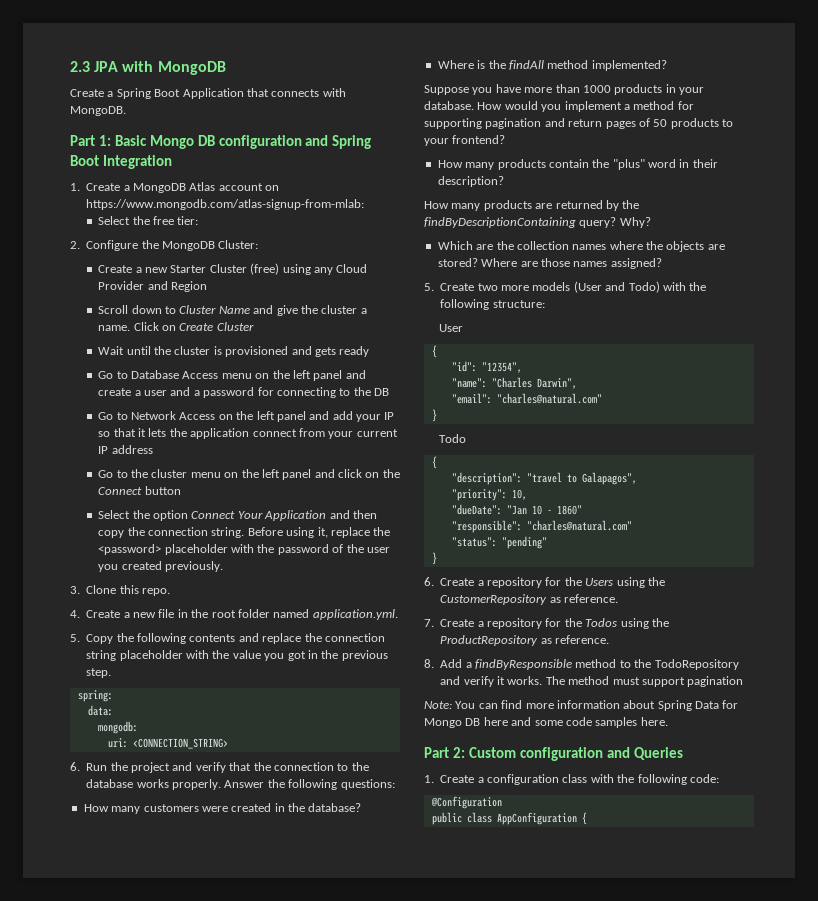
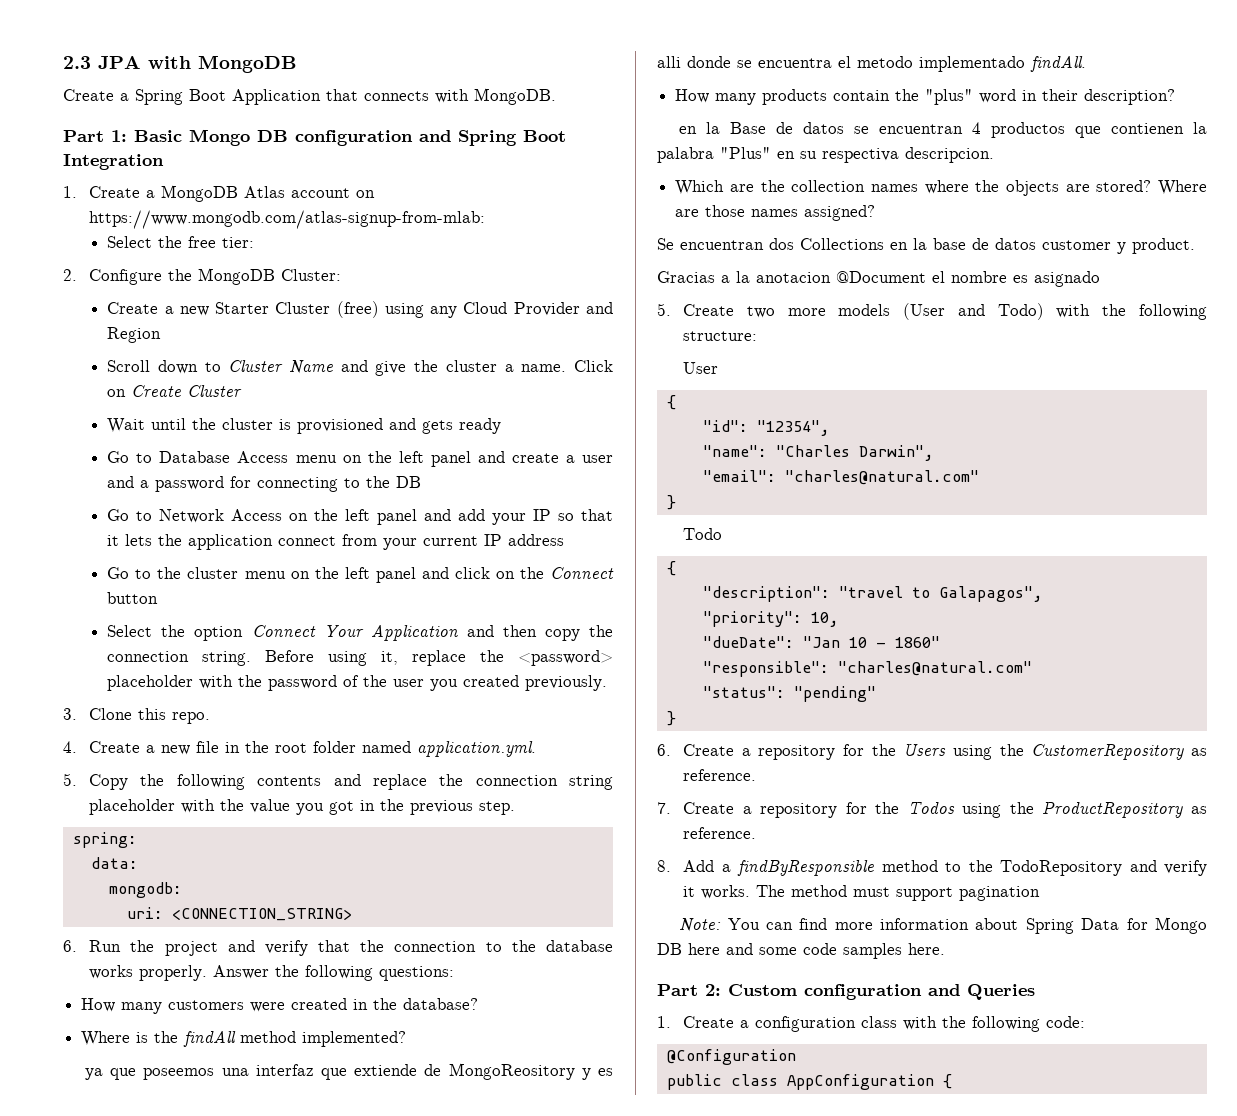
- Suppose you have more than 1000 products in your database. How would you implement a method for supporting pagination and return pages of 50 products to your frontend?
+ ya que poseemos una interfaz que extiende de MongoReository y es alli donde se encuentra el metodo implementado findAll.
- How many products are returned by the findByDescriptionContaining query? Why?
+ en la Base de datos se encuentran 4 productos que contienen la palabra "Plus" en su respectiva descripcion.
+ Se encuentran dos Collections en la base de datos customer y product.
+ Gracias a la anotacion @Document el nombre es asignado

